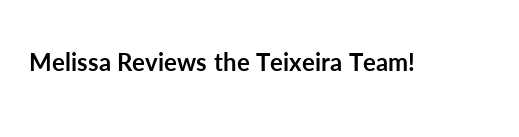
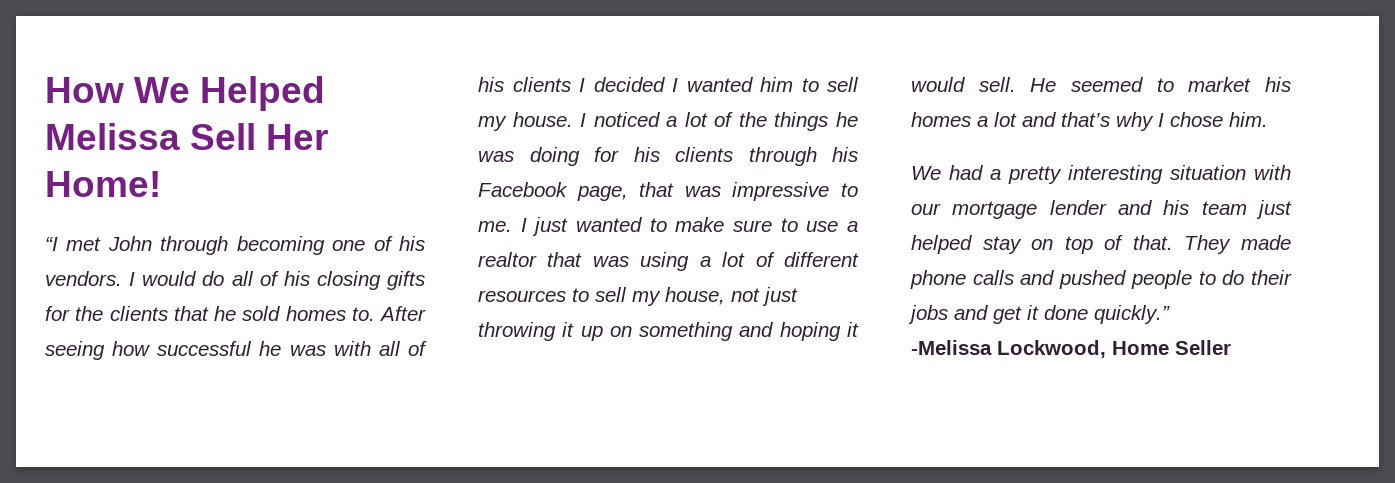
- Melissa Reviews the Teixeira Team!
+ How We Helped Melissa Sell Her Home!
+ “I met John through becoming one of his vendors. I would do all of his closing gifts for the clients that he sold homes to. After seeing how successful he was with all of his clients I decided I wanted him to sell my house. I noticed a lot of the things he was doing for his clients through his Facebook page, that was impressive to me. I just wanted to make sure to use a realtor that was using a lot of different resources to sell my house, not just throwing it up on something and hoping it would sell. He seemed to market his homes a lot and that’s why I chose him.
+ We had a pretty interesting situation with our mortgage lender and his team just helped stay on top of that. They made phone calls and pushed people to do their jobs and get it done quickly.”
+ -Melissa Lockwood, Home Seller

